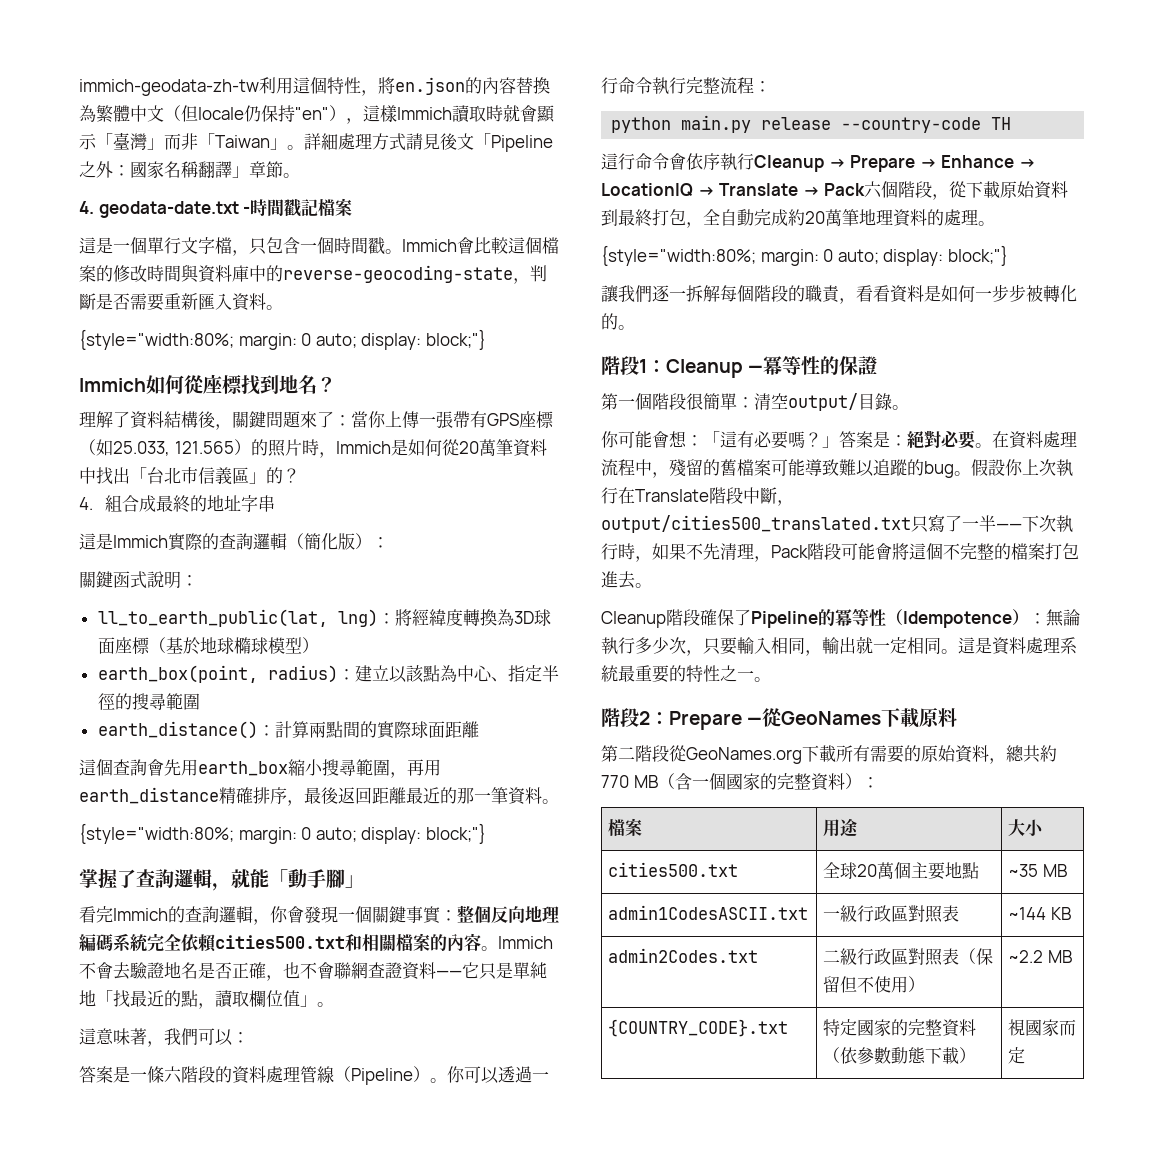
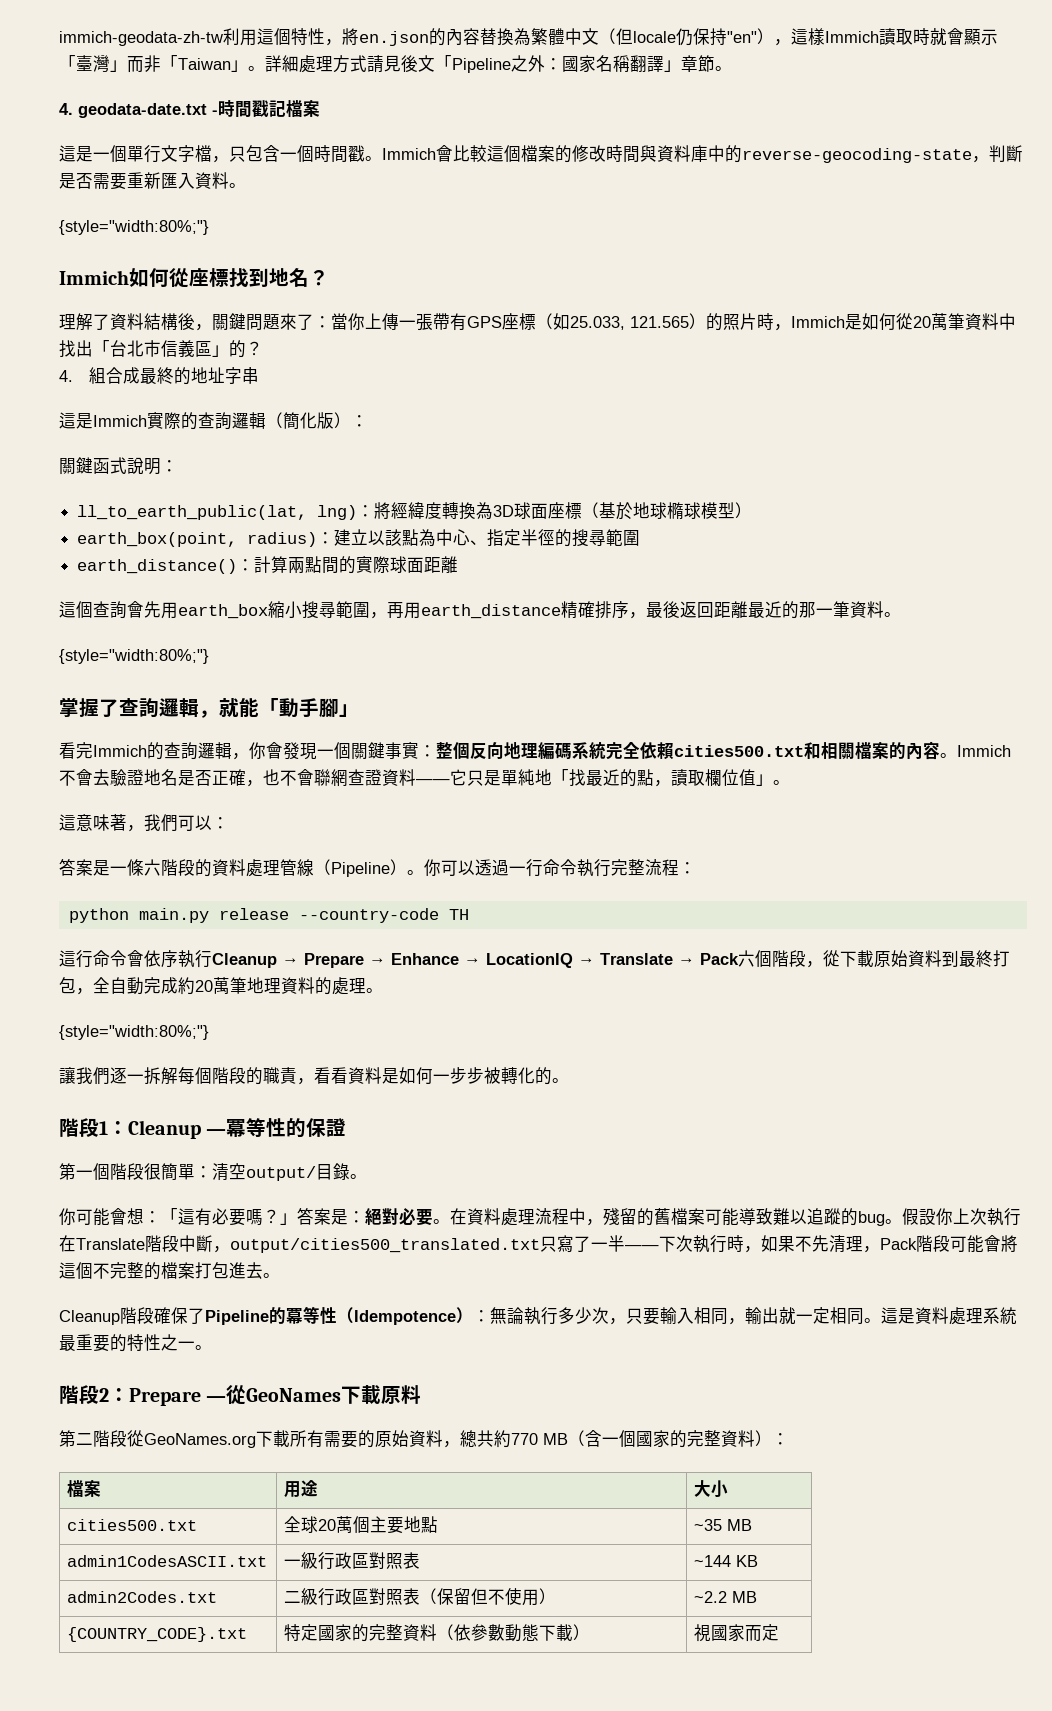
  Immich會比較這個檔案的修改時間與資料庫中的reverse-geocoding-state，判斷是否需要重新匯入資料。
- {style="width:80%; margin: 0 auto; display: block;"}
+ {style="width:80%;"}
  這個查詢會先用earth_box縮小搜尋範圍，再用earth_distance精確排序，最後返回距離最近的那一筆資料。
- {style="width:80%; margin: 0 auto; display: block;"}
+ {style="width:80%;"}
  這行命令會依序執行Cleanup → Prepare → Enhance → LocationIQ → Translate → Pack六個階段，從下載原始資料到最終打包，全自動完成約20萬筆地理資料的處理。
- {style="width:80%; margin: 0 auto; display: block;"}
+ {style="width:80%;"}

